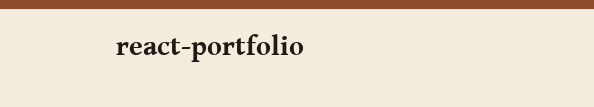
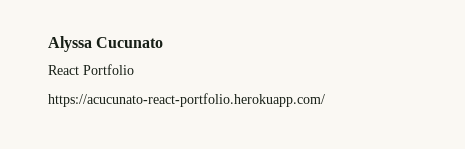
- react-portfolio
+ Alyssa Cucunato
+ React Portfolio
+ https://acucunato-react-portfolio.herokuapp.com/

